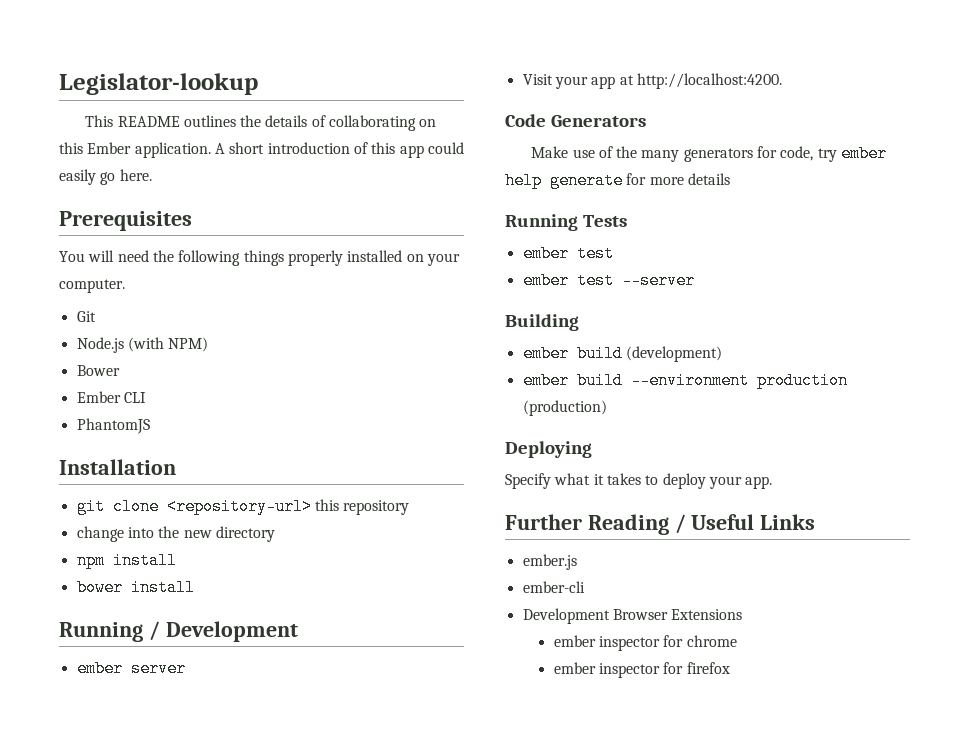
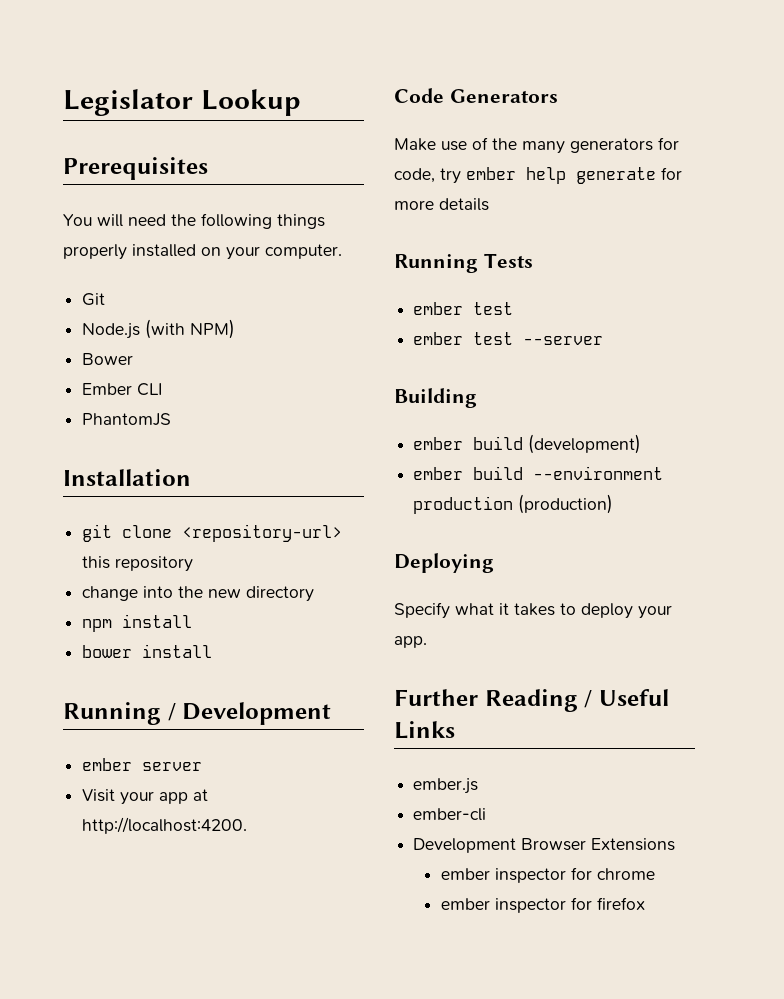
- Legislator-lookup
- This README outlines the details of collaborating on this Ember application. A short introduction of this app could easily go here.
+ Legislator Lookup

